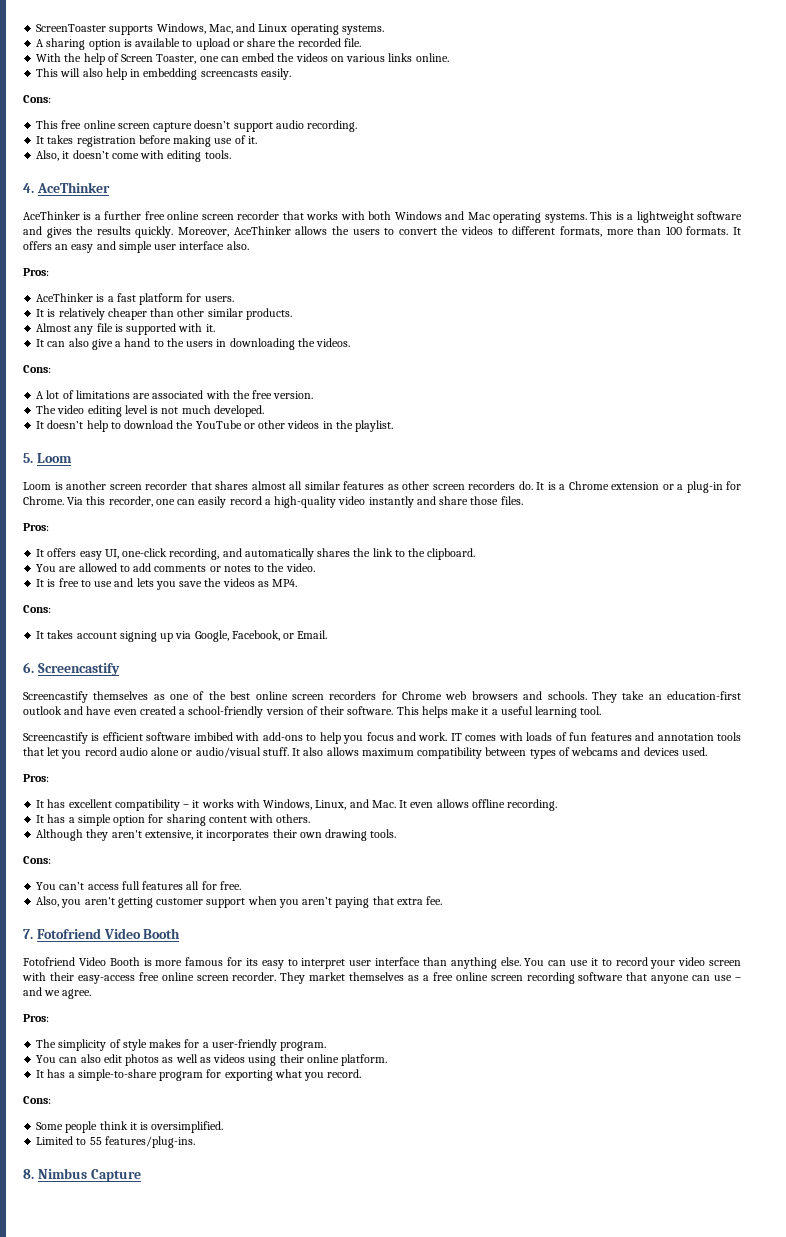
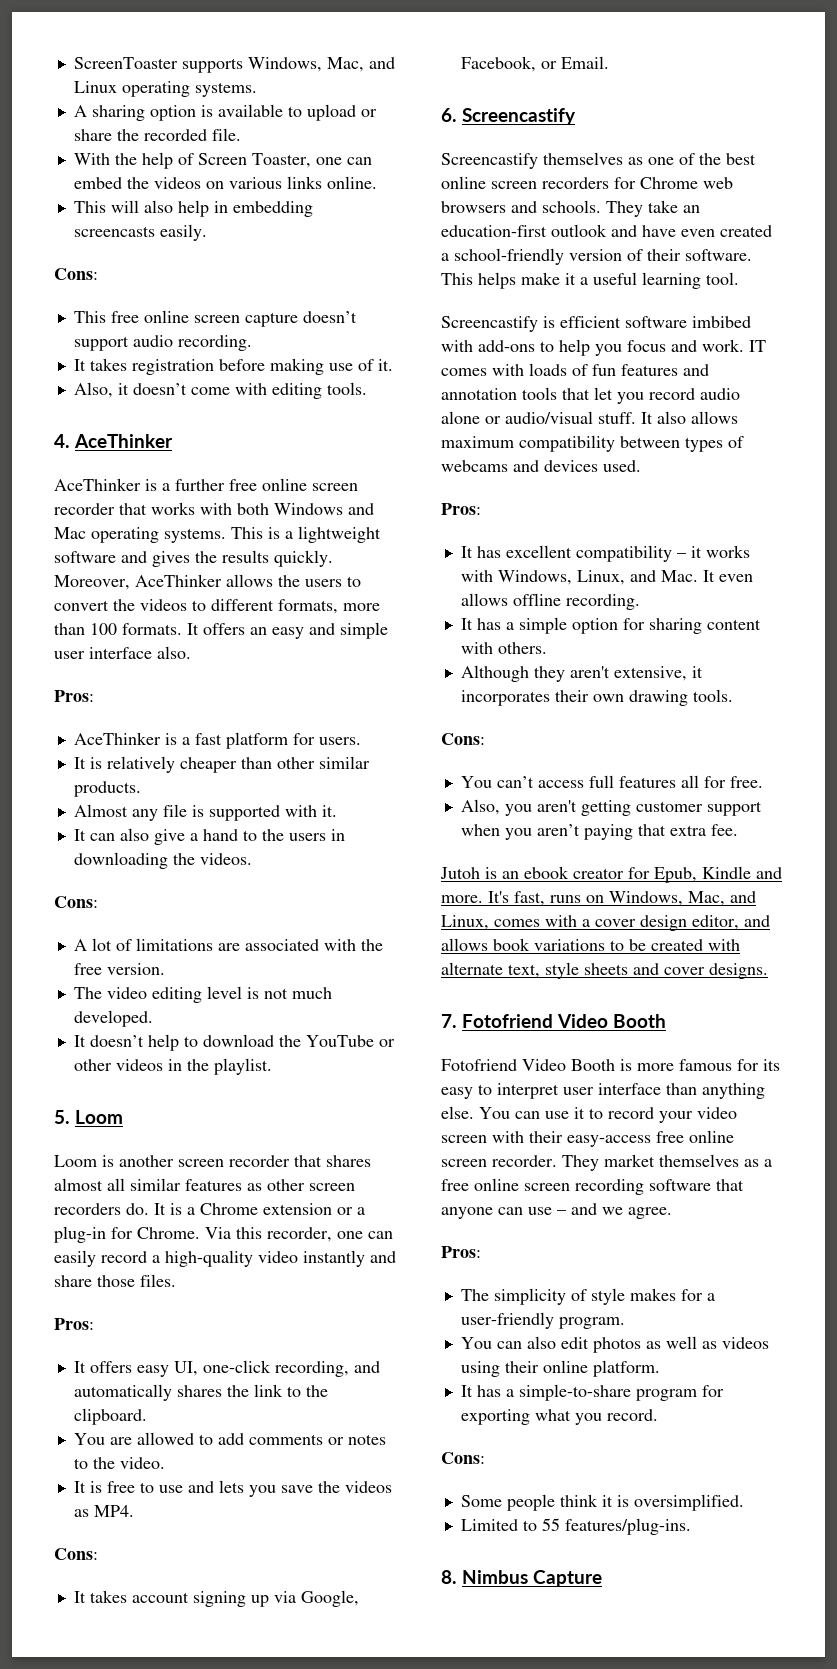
+ Jutoh is an ebook creator for Epub, Kindle and more. It's fast, runs on Windows, Mac, and Linux, comes with a cover design editor, and allows book variations to be created with alternate text, style sheets and cover designs.

